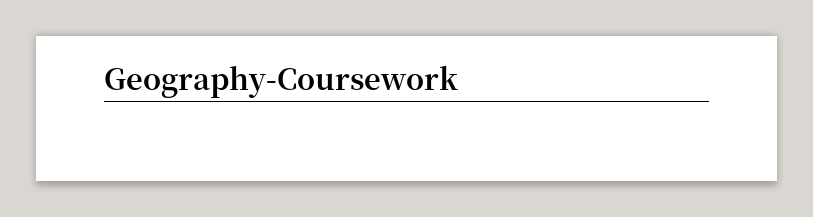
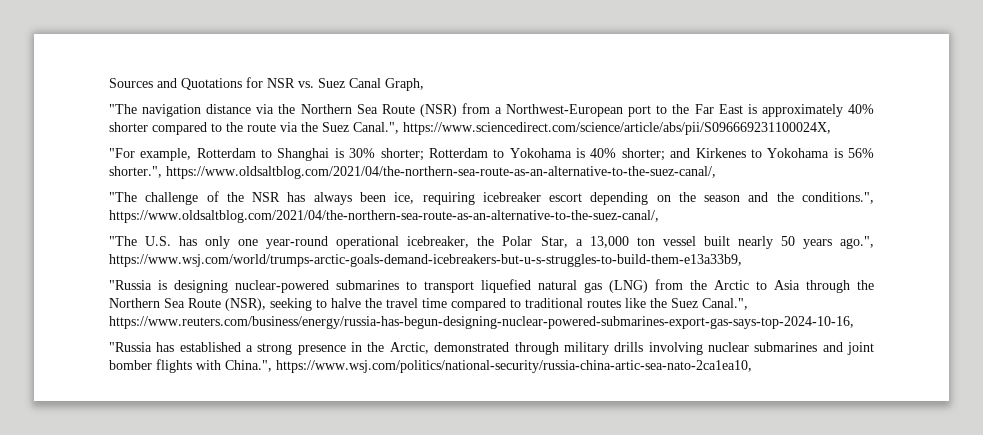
- Geography-Coursework
+ Sources and Quotations for NSR vs. Suez Canal Graph,
+ "The navigation distance via the Northern Sea Route (NSR) from a Northwest-European port to the Far East is approximately 40% shorter compared to the route via the Suez Canal.", https://www.sciencedirect.com/science/article/abs/pii/S096669231100024X,
+ "For example, Rotterdam to Shanghai is 30% shorter; Rotterdam to Yokohama is 40% shorter; and Kirkenes to Yokohama is 56% shorter.", https://www.oldsaltblog.com/2021/04/the-northern-sea-route-as-an-alternative-to-the-suez-canal/,
+ "The challenge of the NSR has always been ice, requiring icebreaker escort depending on the season and the conditions.", https://www.oldsaltblog.com/2021/04/the-northern-sea-route-as-an-alternative-to-the-suez-canal/,
+ "The U.S. has only one year-round operational icebreaker, the Polar Star, a 13,000 ton vessel built nearly 50 years ago.", https://www.wsj.com/world/trumps-arctic-goals-demand-icebreakers-but-u-s-struggles-to-build-them-e13a33b9,
+ "Russia is designing nuclear-powered submarines to transport liquefied natural gas (LNG) from the Arctic to Asia through the Northern Sea Route (NSR), seeking to halve the travel time compared to traditional routes like the Suez Canal.", https://www.reuters.com/business/energy/russia-has-begun-designing-nuclear-powered-submarines-export-gas-says-top-2024-10-16,
+ "Russia has established a strong presence in the Arctic, demonstrated through military drills involving nuclear submarines and joint bomber flights with China.", https://www.wsj.com/politics/national-security/russia-china-artic-sea-nato-2ca1ea10,

